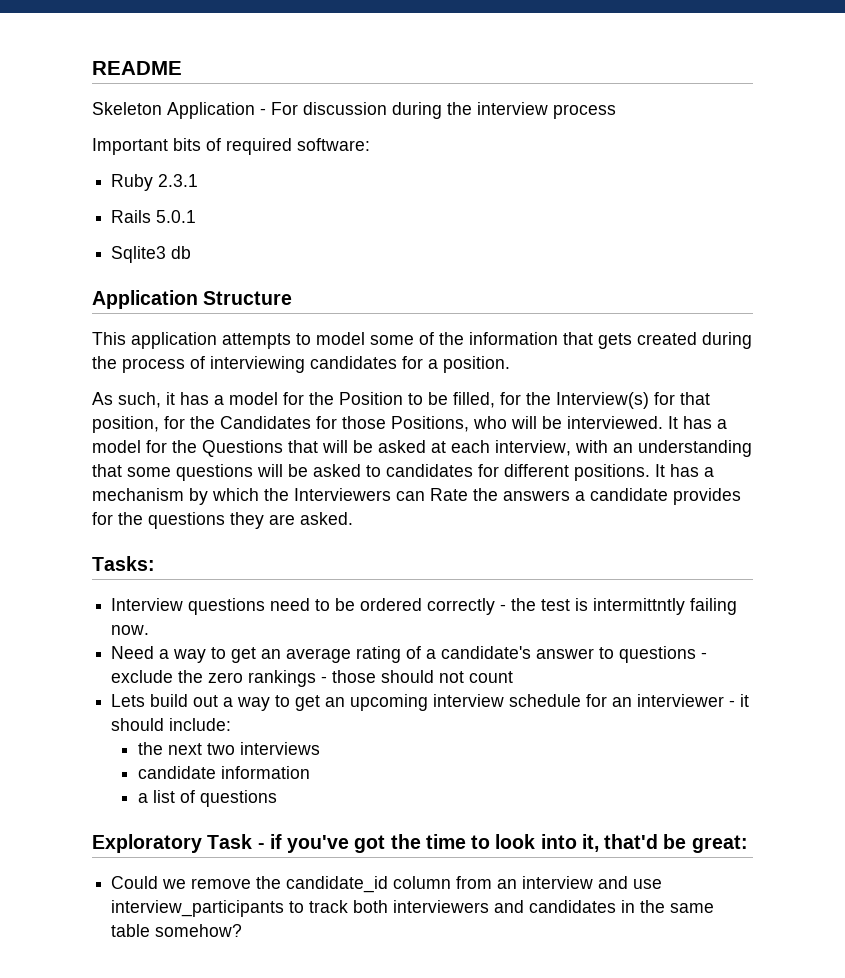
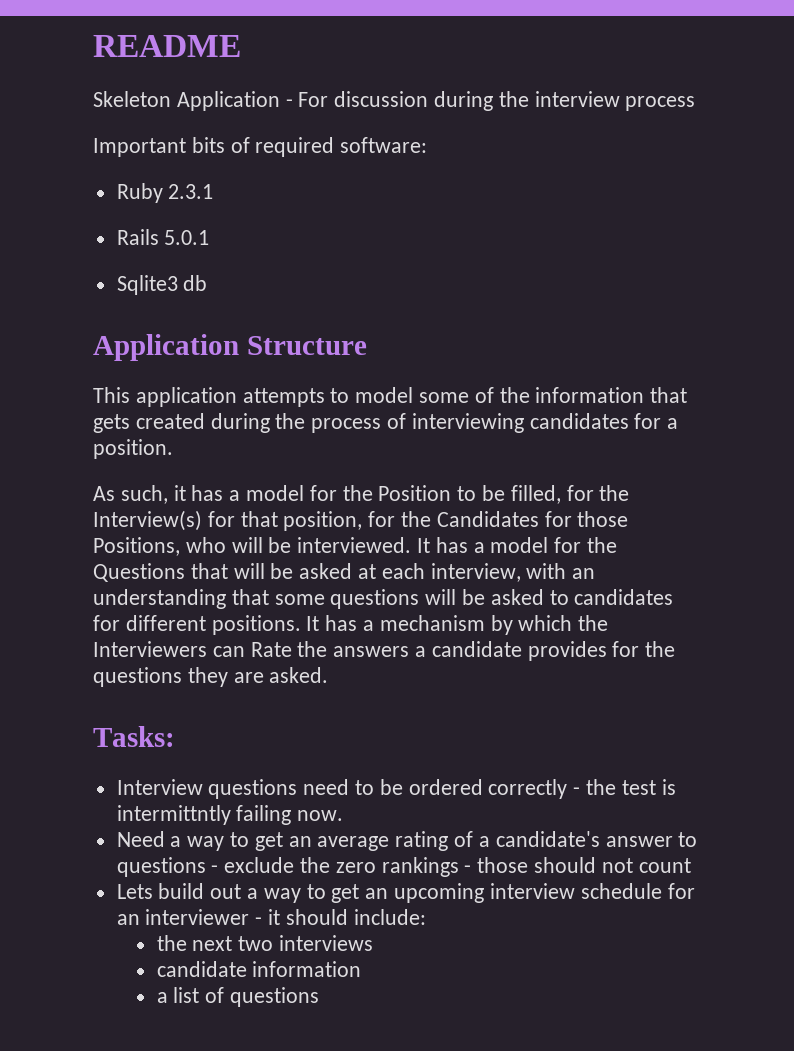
- Exploratory Task - if you've got the time to look into it, that'd be great:
- Could we remove the candidate_id column from an interview and use interview_participants to track both interviewers and candidates in the same table somehow?

